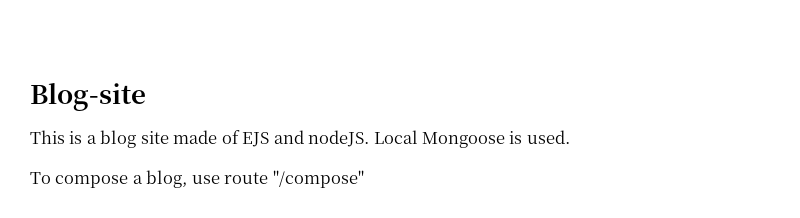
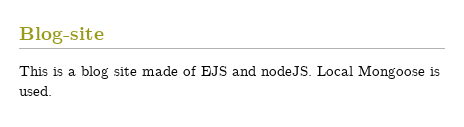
- To compose a blog, use route "/compose"

